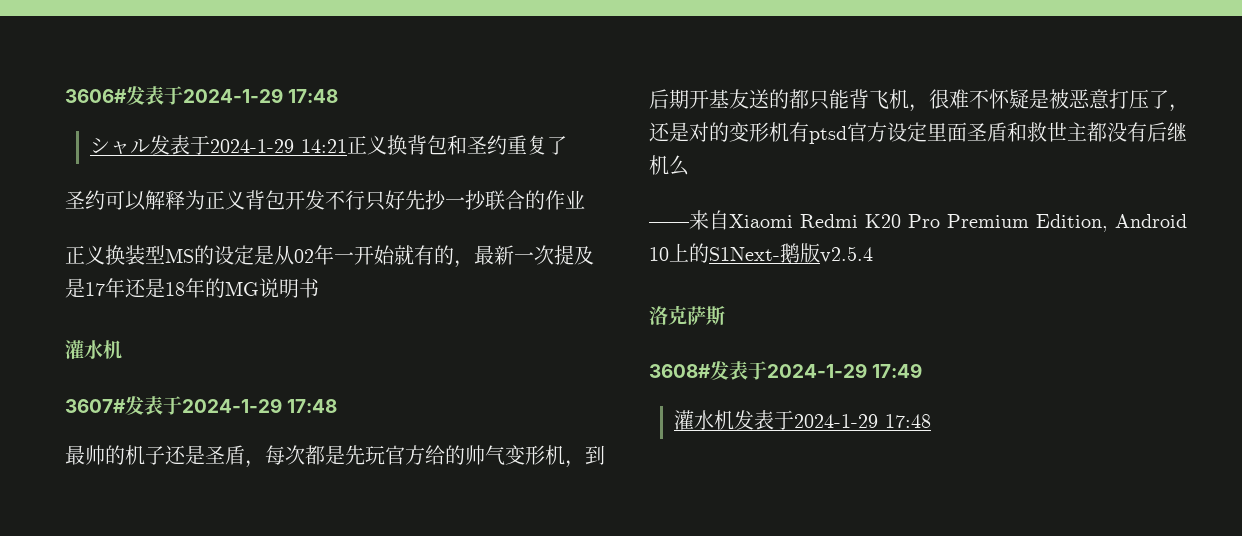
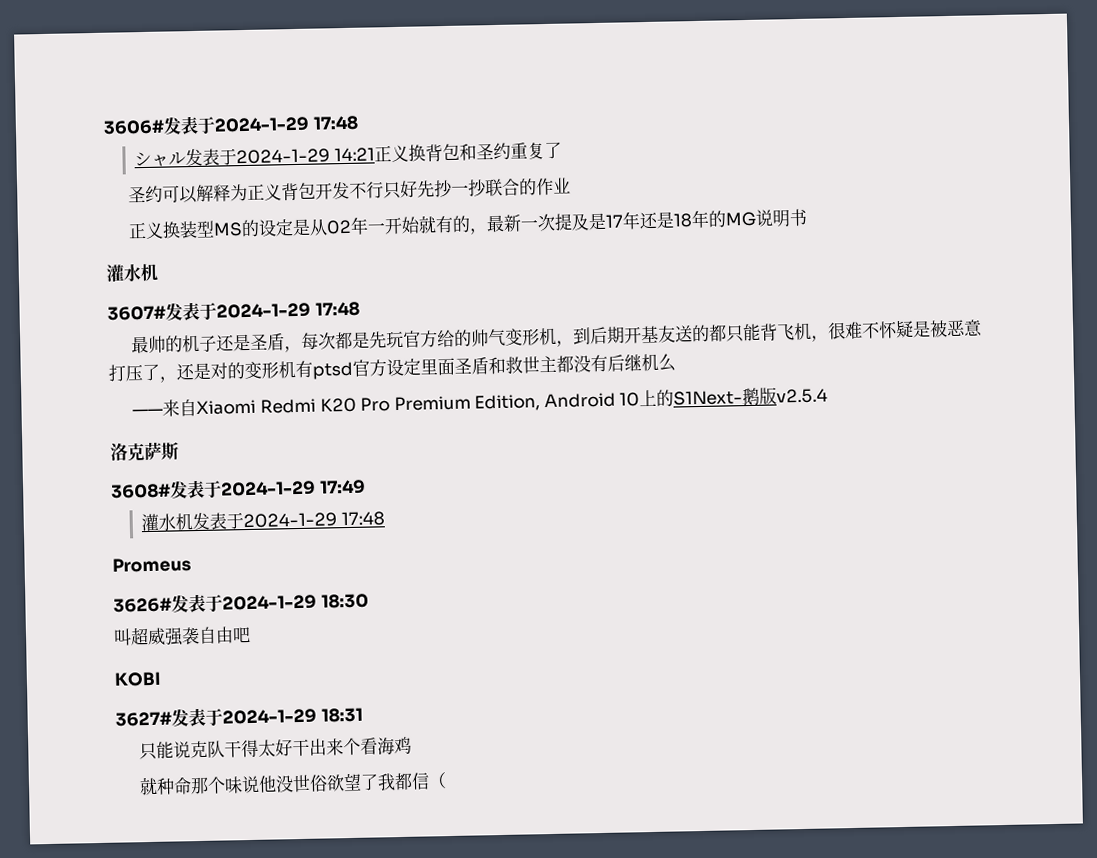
+ Promeus
+ 3626#发表于2024-1-29 18:30
+ 叫超威强袭自由吧
+ KOBI
+ 3627#发表于2024-1-29 18:31
+ 只能说克队干得太好干出来个看海鸡
+ 就种命那个味说他没世俗欲望了我都信（

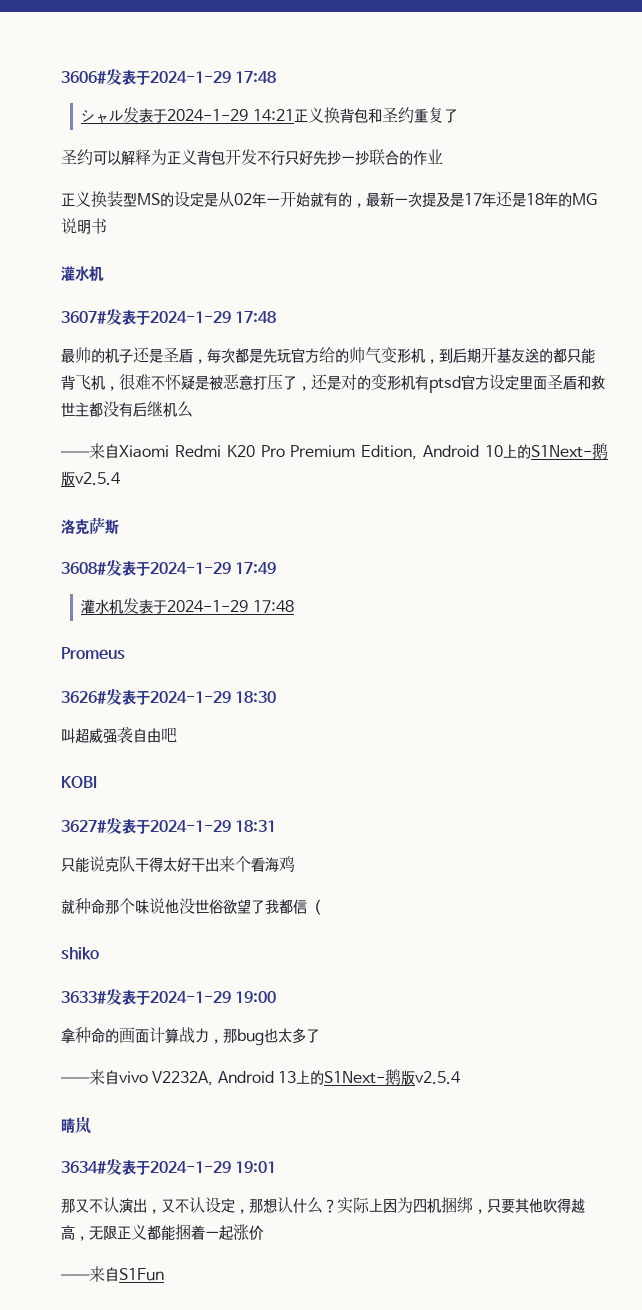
+ shiko
+ 3633#发表于2024-1-29 19:00
+ 拿种命的画面计算战力，那bug也太多了
+ ——来自vivo V2232A, Android 13上的S1Next-鹅版v2.5.4
+ 晴岚
+ 3634#发表于2024-1-29 19:01
+ 那又不认演出，又不认设定，那想认什么？实际上因为四机捆绑，只要其他吹得越高，无限正义都能捆着一起涨价
+ ——来自S1Fun

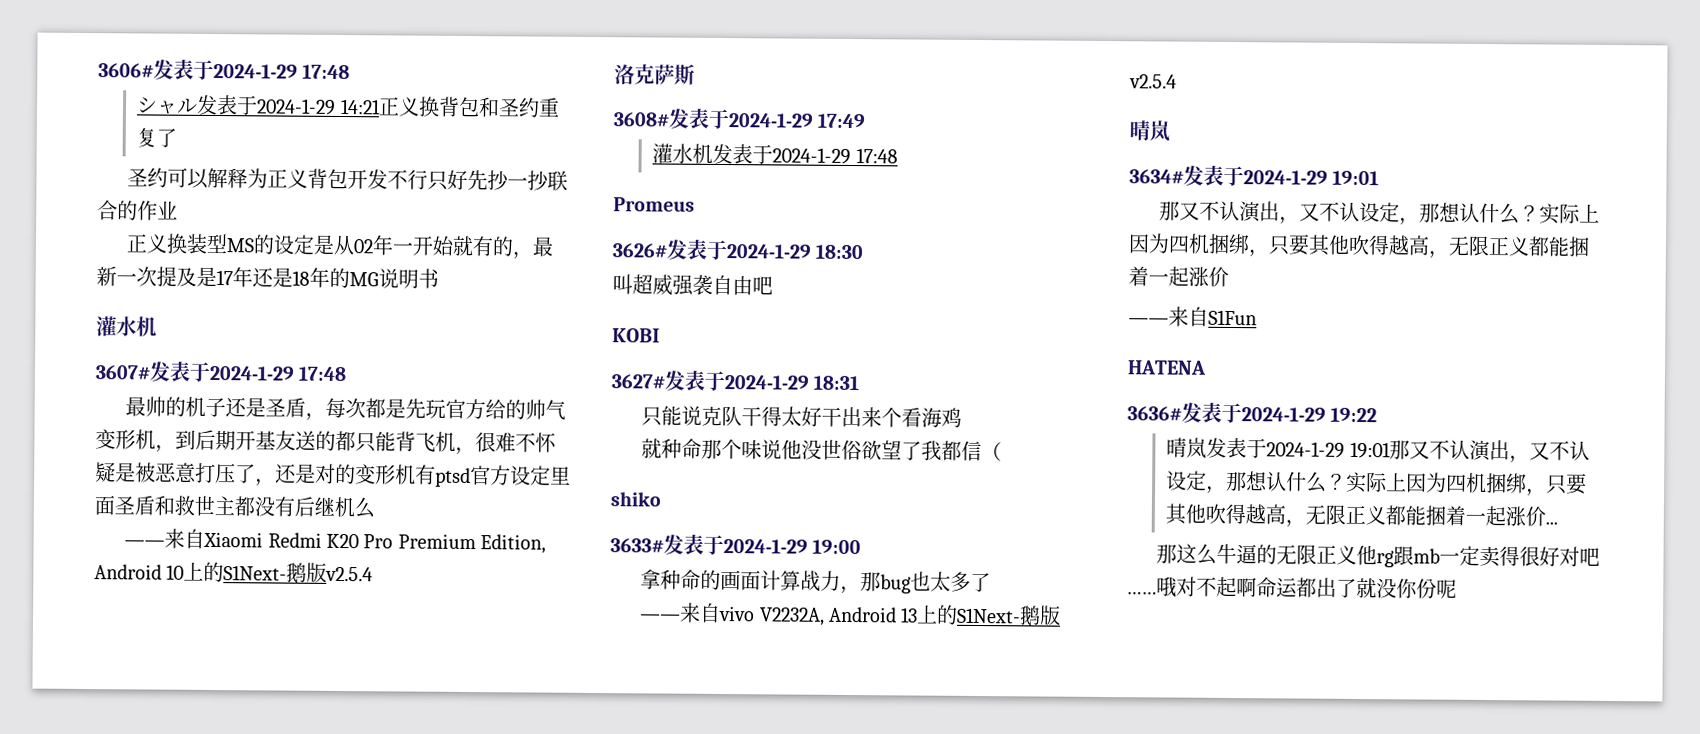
+ HATENA
+ 3636#发表于2024-1-29 19:22
+ 晴岚发表于2024-1-29 19:01那又不认演出，又不认设定，那想认什么？实际上因为四机捆绑，只要其他吹得越高，无限正义都能捆着一起涨价...
+ 那这么牛逼的无限正义他rg跟mb一定卖得很好对吧……哦对不起啊命运都出了就没你份呢

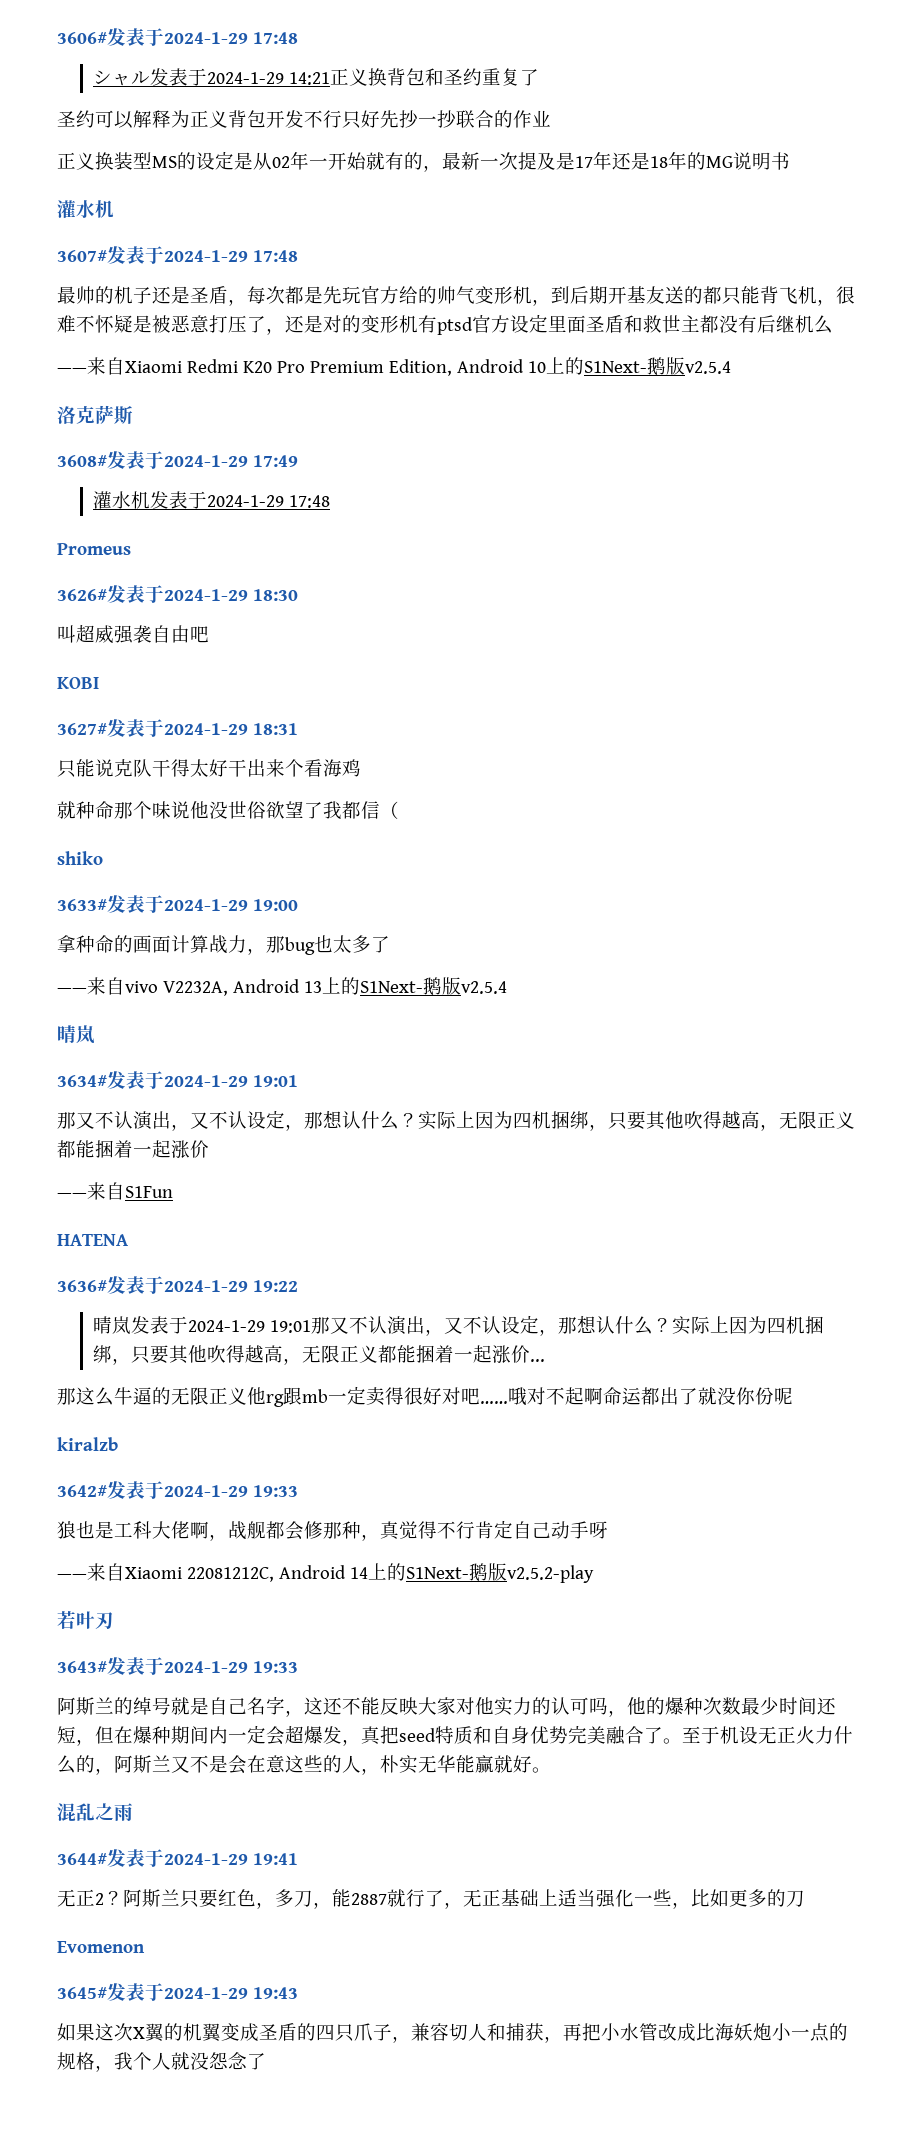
+ kiralzb
+ 3642#发表于2024-1-29 19:33
+ 狼也是工科大佬啊，战舰都会修那种，真觉得不行肯定自己动手呀
+ ——来自Xiaomi 22081212C, Android 14上的S1Next-鹅版v2.5.2-play
+ 若叶刃
+ 3643#发表于2024-1-29 19:33
+ 阿斯兰的绰号就是自己名字，这还不能反映大家对他实力的认可吗，他的爆种次数最少时间还短，但在爆种期间内一定会超爆发，真把seed特质和自身优势完美融合了。至于机设无正火力什么的，阿斯兰又不是会在意这些的人，朴实无华能赢就好。
+ 混乱之雨
+ 3644#发表于2024-1-29 19:41
+ 无正2？阿斯兰只要红色，多刀，能2887就行了，无正基础上适当强化一些，比如更多的刀
+ Evomenon
+ 3645#发表于2024-1-29 19:43
+ 如果这次X翼的机翼变成圣盾的四只爪子，兼容切人和捕获，再把小水管改成比海妖炮小一点的规格，我个人就没怨念了

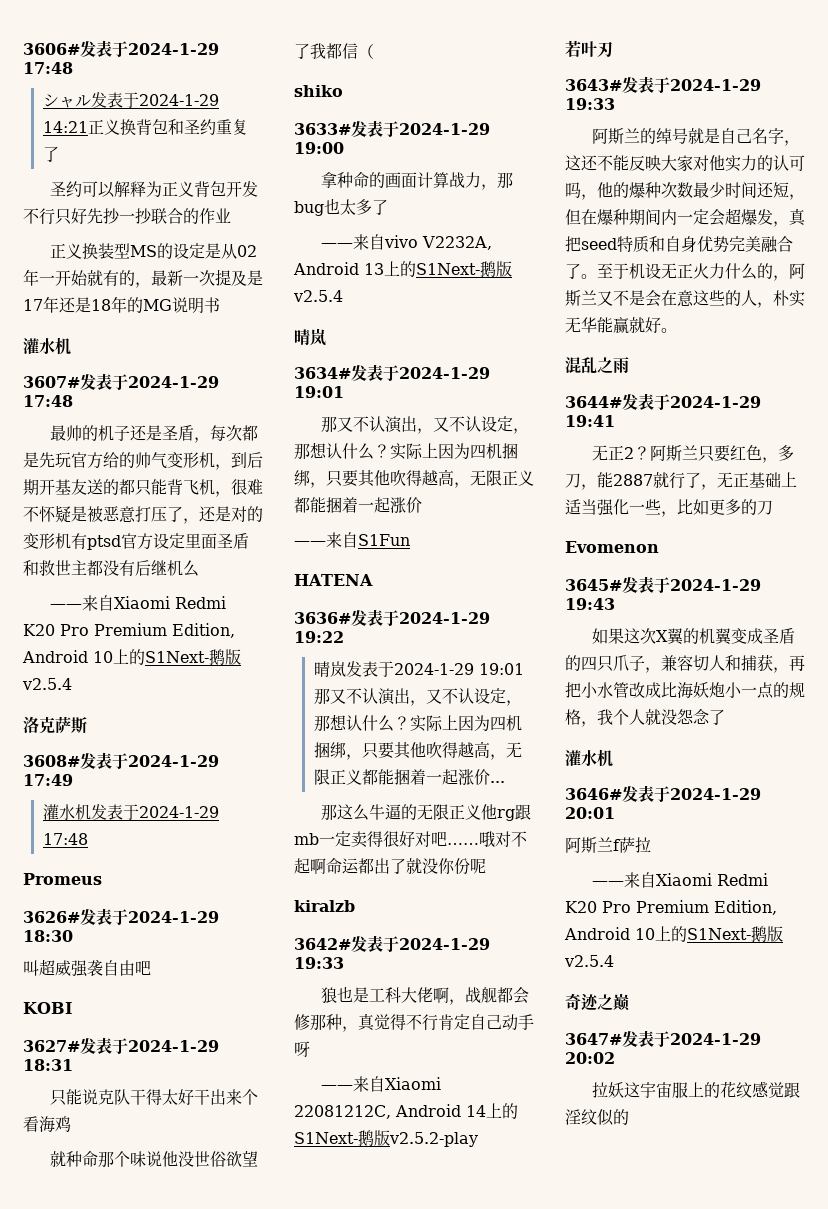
  如果这次X翼的机翼变成圣盾的四只爪子，兼容切人和捕获，再把小水管改成比海妖炮小一点的规格，我个人就没怨念了
+ 灌水机
+ 3646#发表于2024-1-29 20:01
+ 阿斯兰f萨拉
+ ——来自Xiaomi Redmi K20 Pro Premium Edition, Android 10上的S1Next-鹅版v2.5.4
+ 奇迹之巅
+ 3647#发表于2024-1-29 20:02
+ 拉妖这宇宙服上的花纹感觉跟淫纹似的

